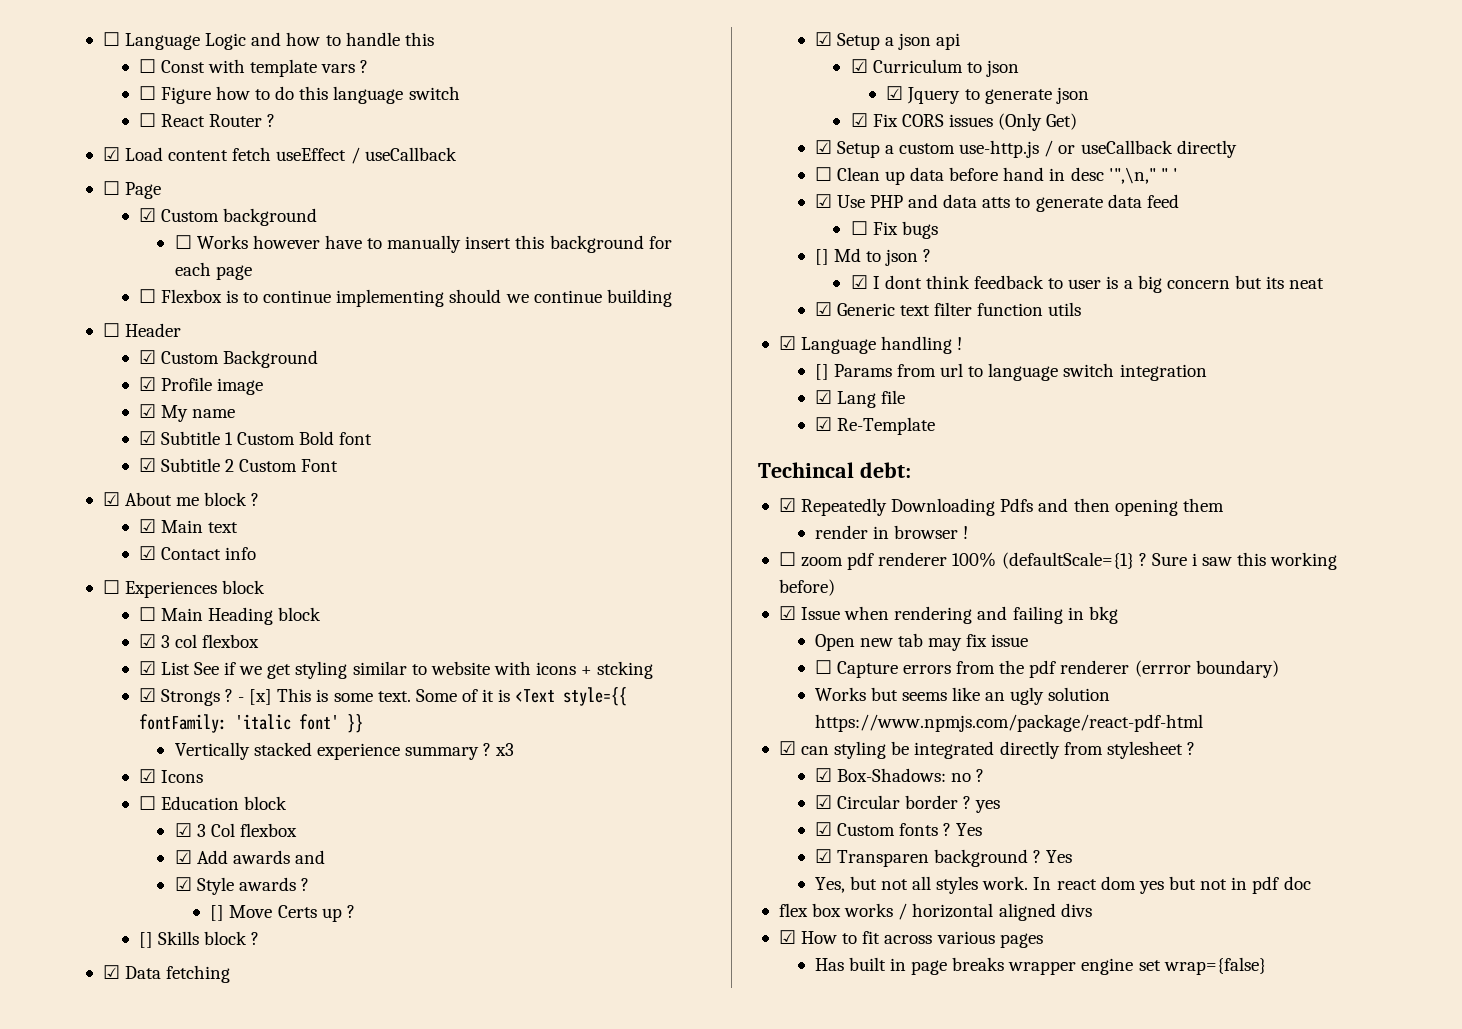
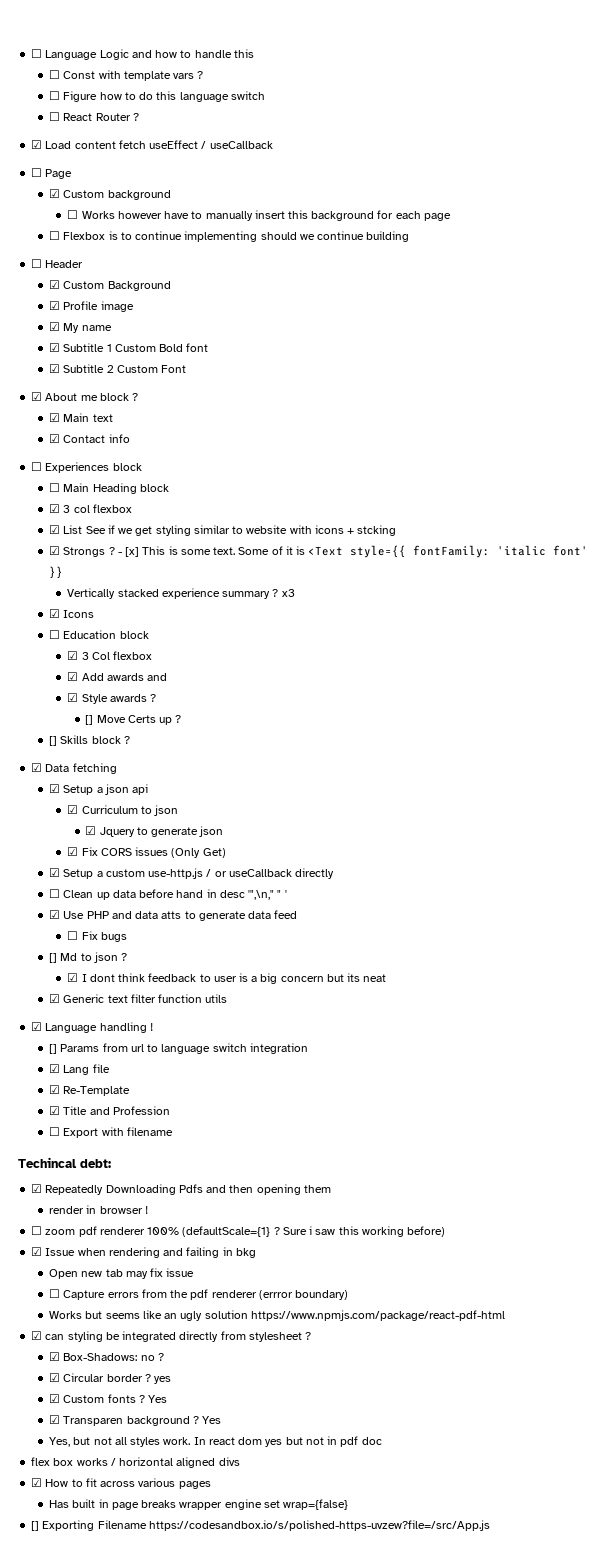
+ ☑ Title and Profession
+ ☐ Export with filename
+ [] Exporting Filename https://codesandbox.io/s/polished-https-uvzew?file=/src/App.js

